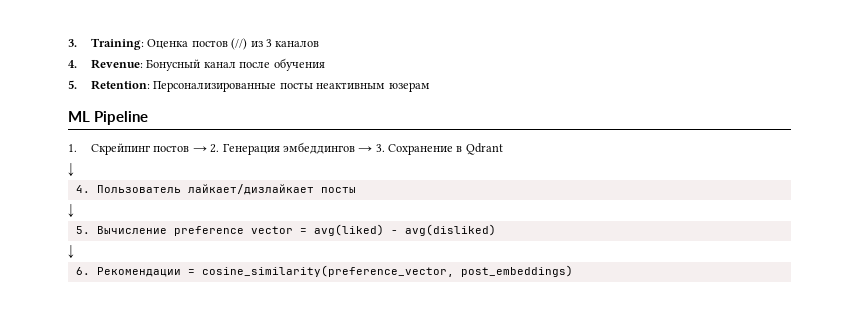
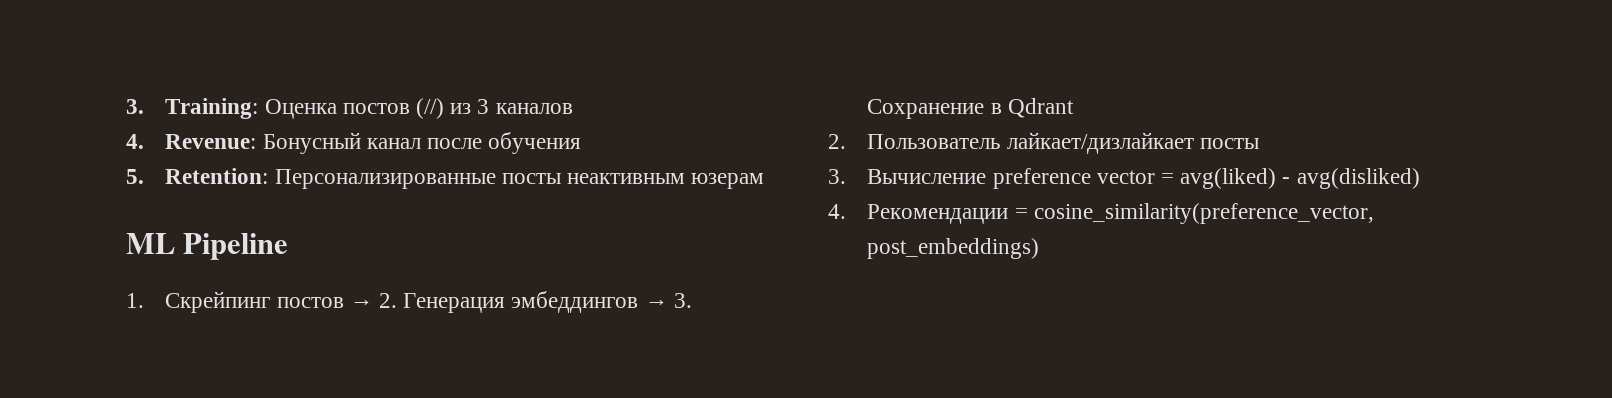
  1. Скрейпинг постов → 2. Генерация эмбеддингов → 3. Сохранение в Qdrant
- ↓
- 4. Пользователь лайкает/дизлайкает посты
- ↓
- 5. Вычисление preference vector = avg(liked) - avg(disliked)
- ↓
- 6. Рекомендации = cosine_similarity(preference_vector, post_embeddings)
+ 2. Пользователь лайкает/дизлайкает посты
+ 3. Вычисление preference vector = avg(liked) - avg(disliked)
+ 4. Рекомендации = cosine_similarity(preference_vector, post_embeddings)

